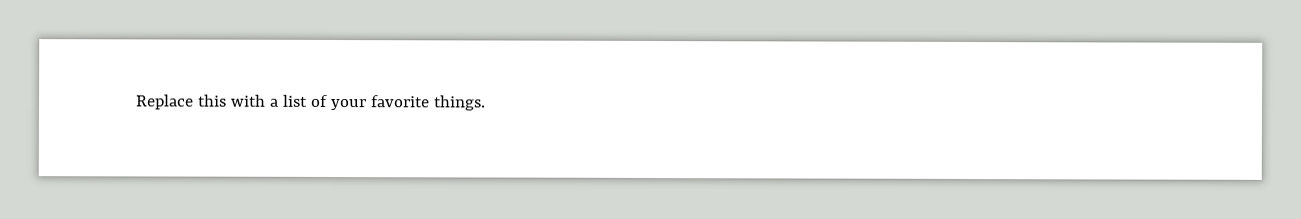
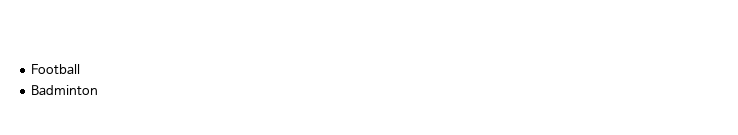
- Replace this with a list of your favorite things.
+ Football
+ Badminton

